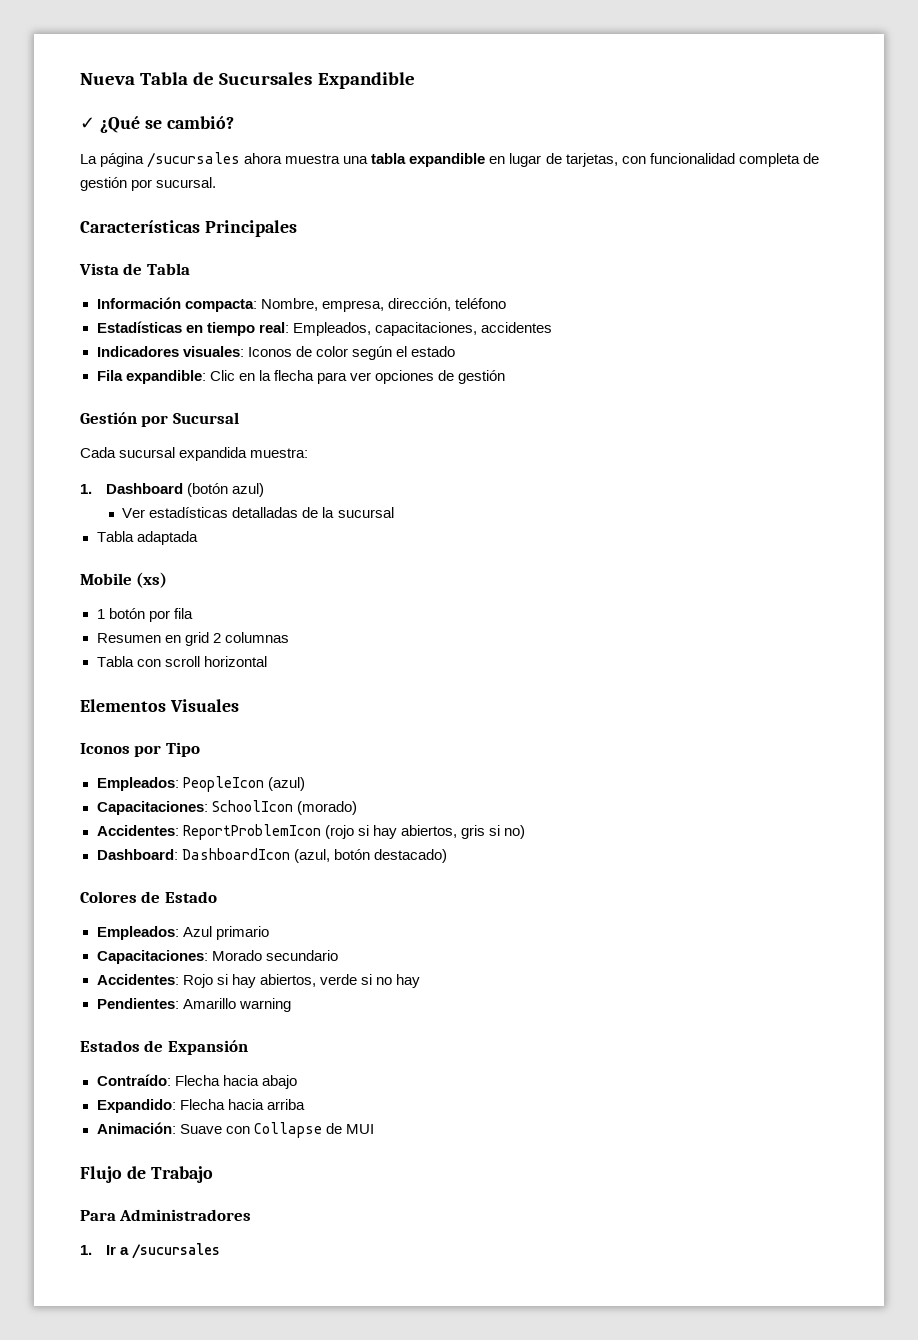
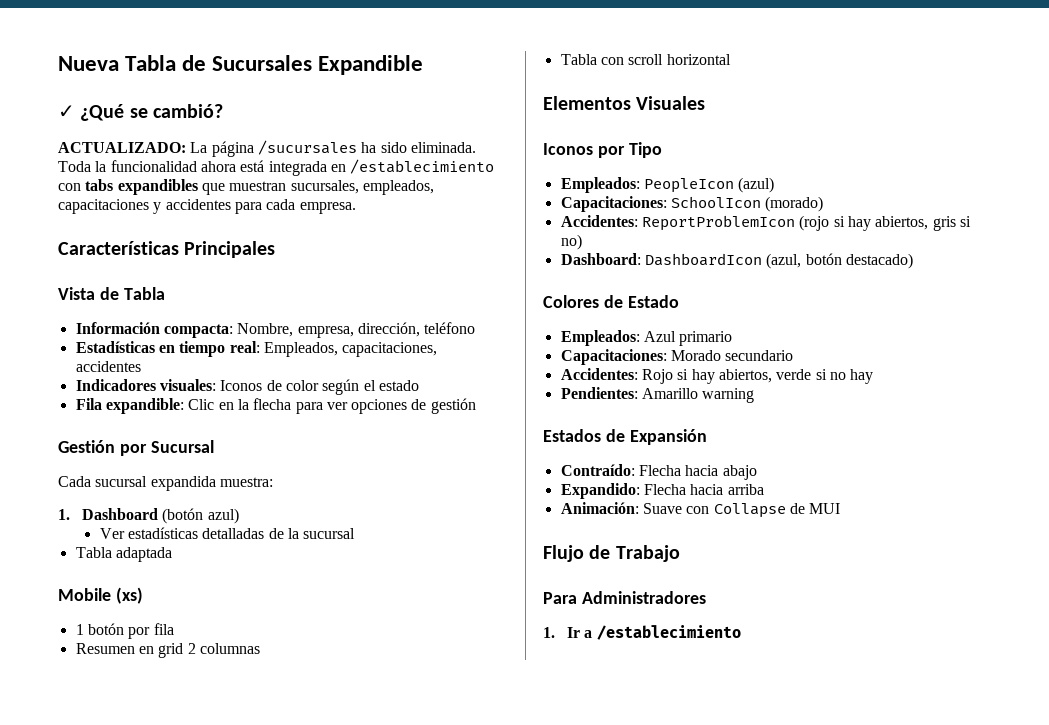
- La página /sucursales ahora muestra una tabla expandible en lugar de tarjetas, con funcionalidad completa de gestión por sucursal.
+ ACTUALIZADO: La página /sucursales ha sido eliminada. Toda la funcionalidad ahora está integrada en /establecimiento con tabs expandibles que muestran sucursales, empleados, capacitaciones y accidentes para cada empresa.
- 1. Ir a /sucursales
+ 1. Ir a /establecimiento

